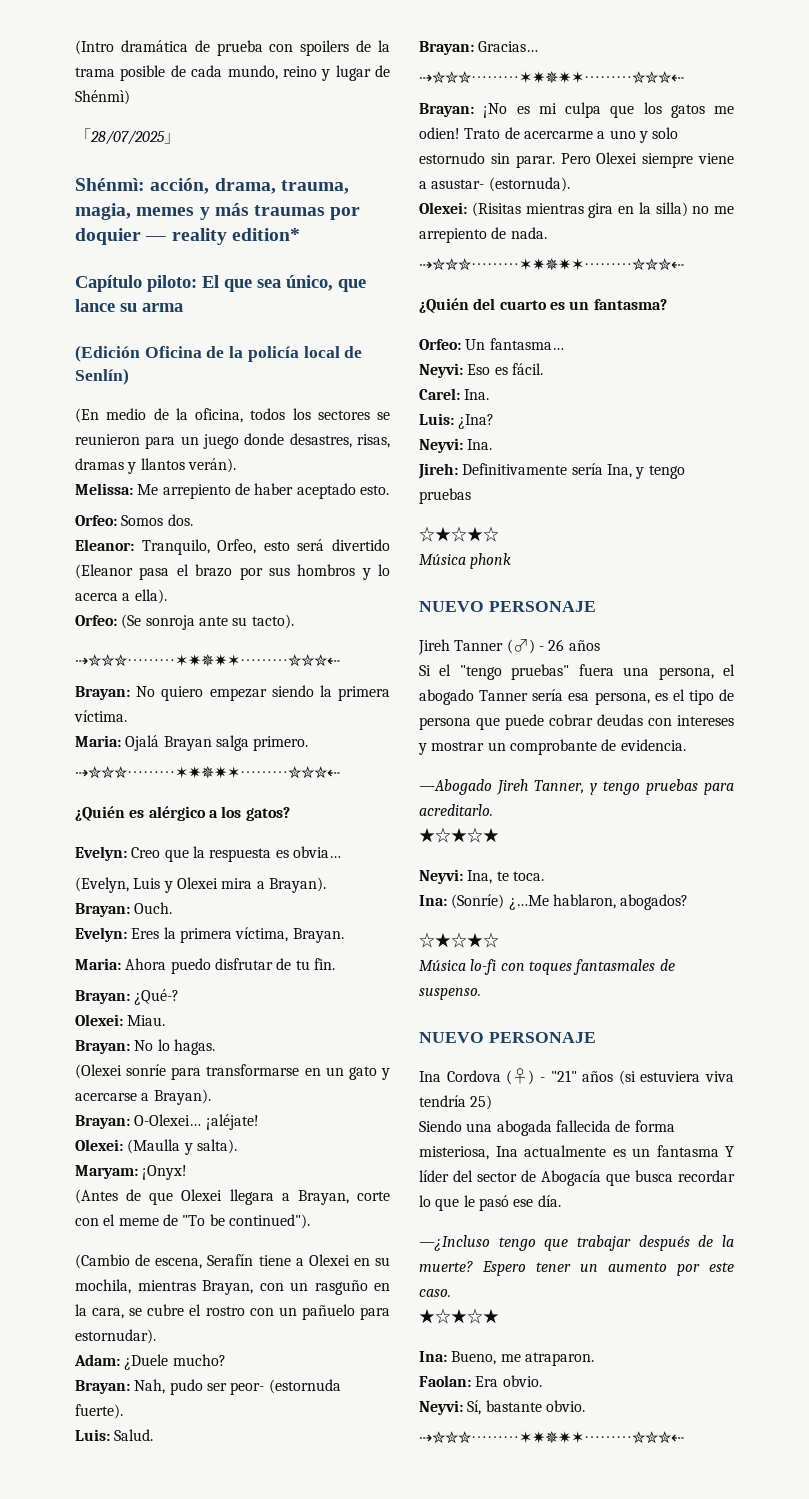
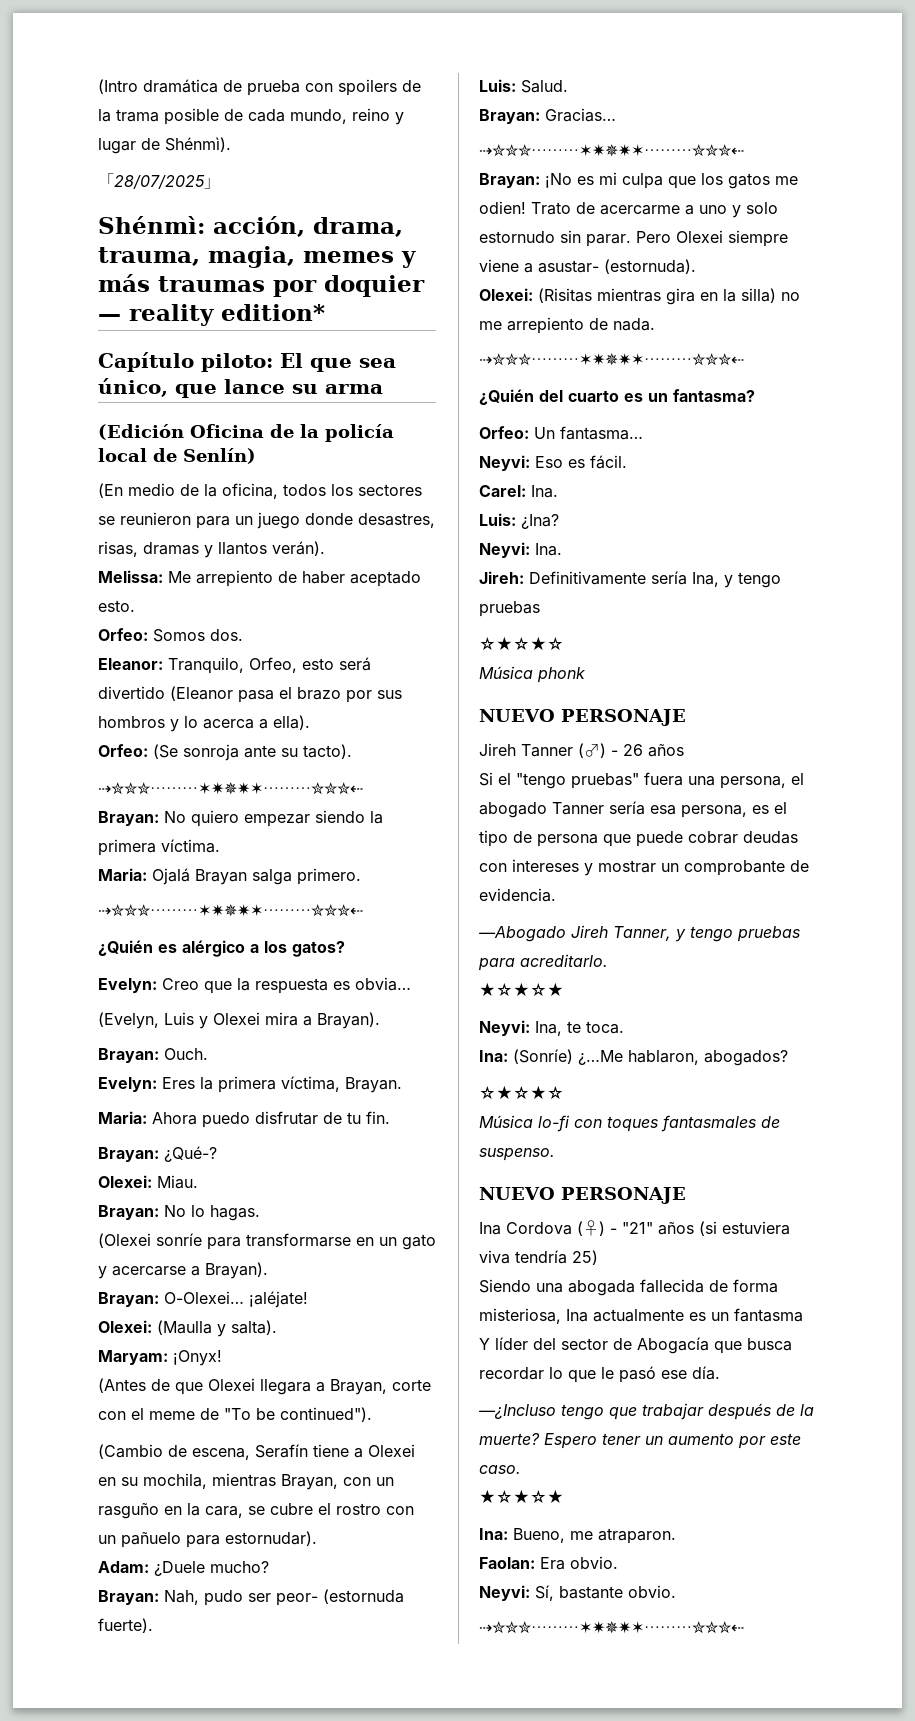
- (Intro dramática de prueba con spoilers de la trama posible de cada mundo, reino y lugar de Shénmì)
+ (Intro dramática de prueba con spoilers de la trama posible de cada mundo, reino y lugar de Shénmì).

